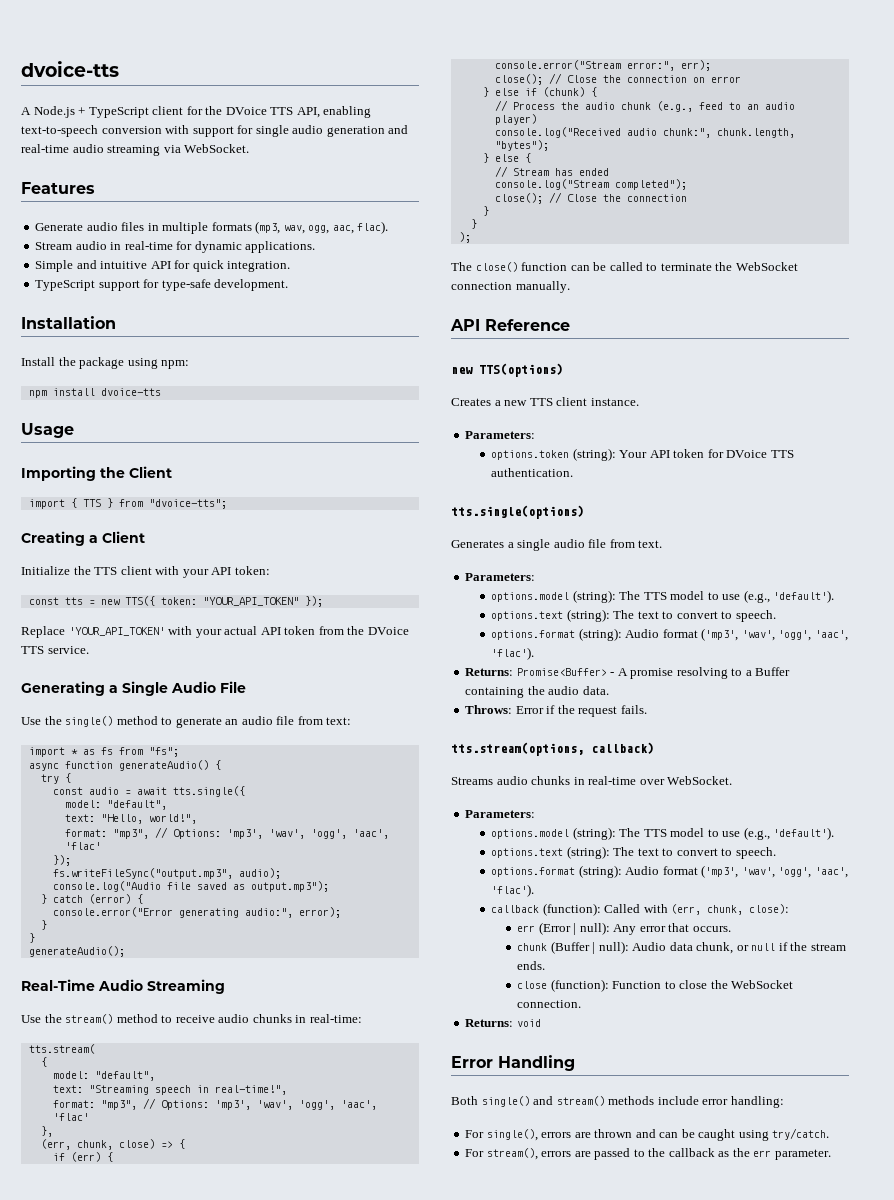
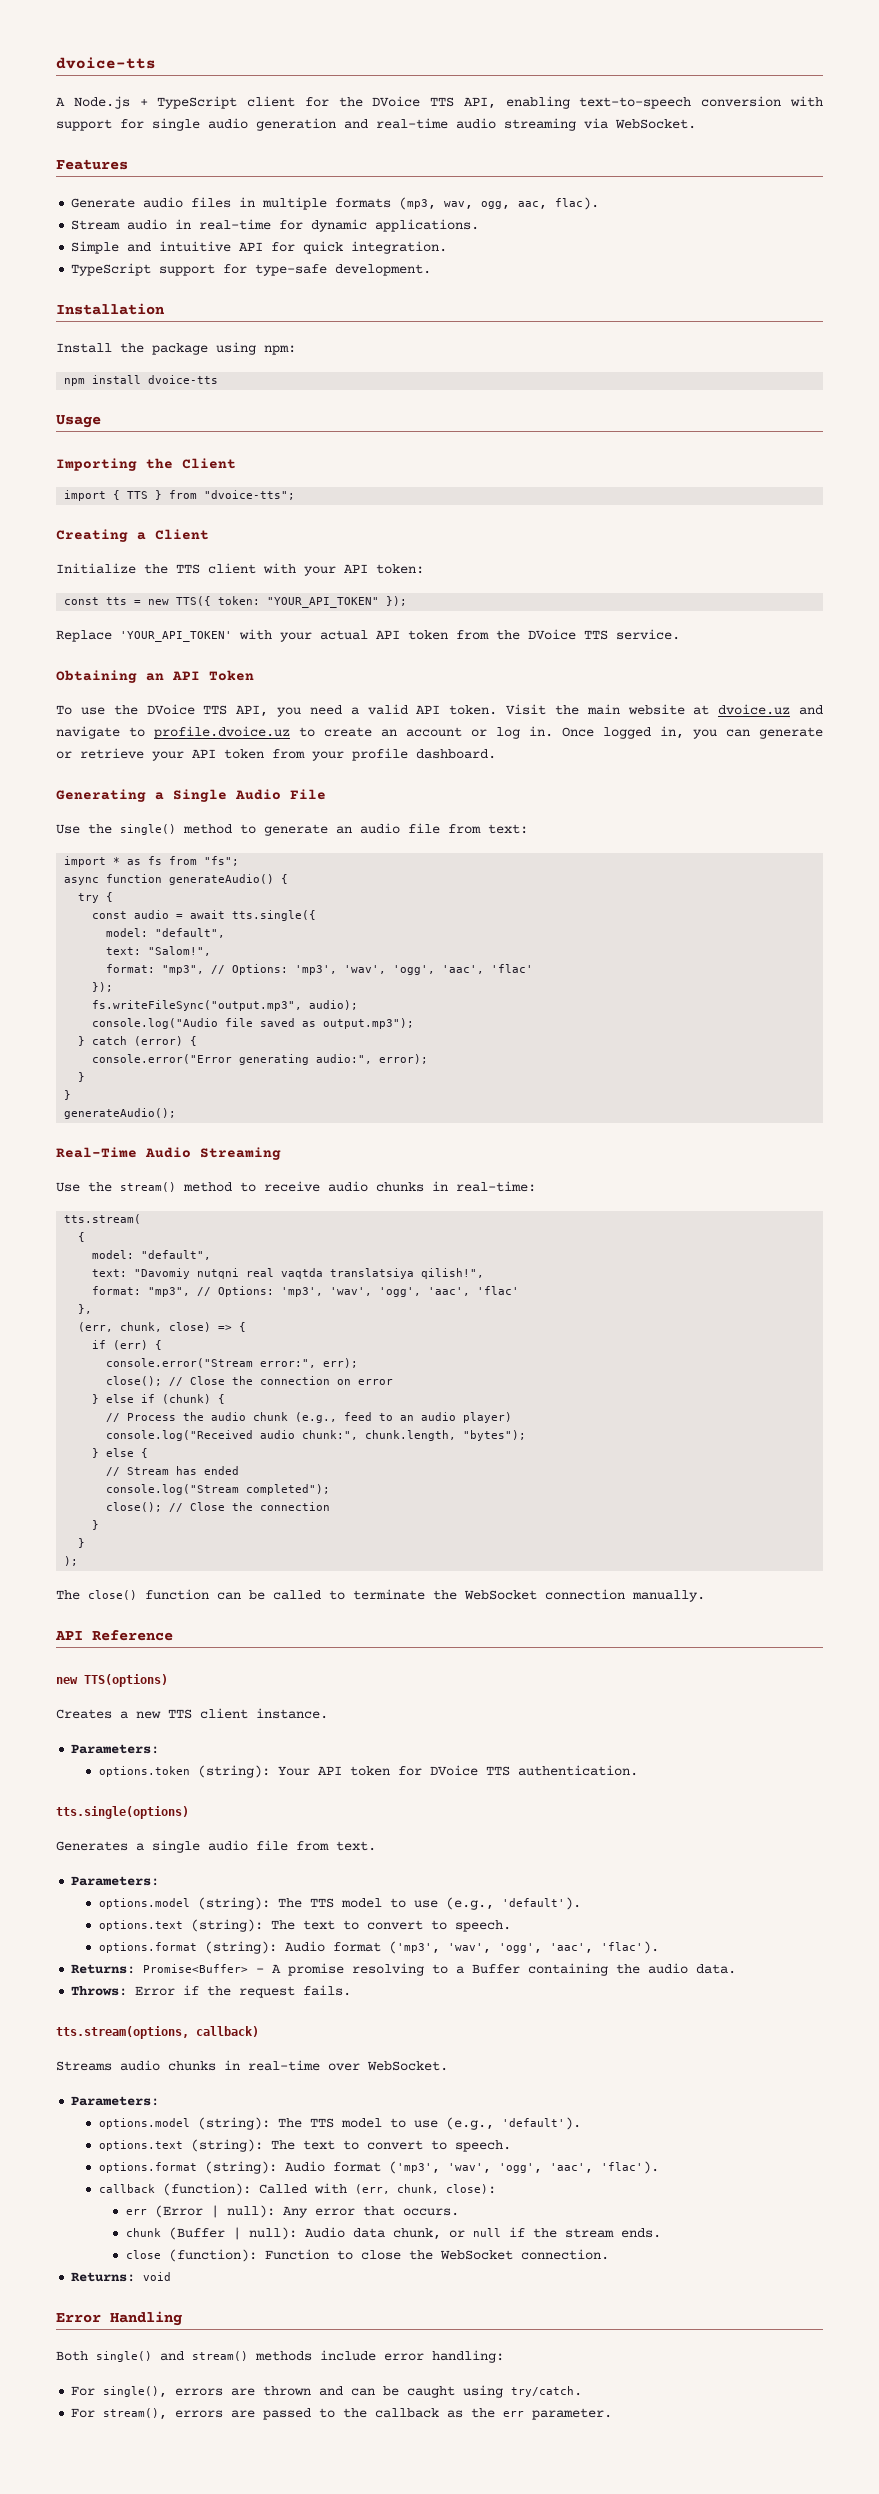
+ Obtaining an API Token
+ To use the DVoice TTS API, you need a valid API token. Visit the main website at dvoice.uz and navigate to profile.dvoice.uz to create an account or log in. Once logged in, you can generate or retrieve your API token from your profile dashboard.
- text: "Hello, world!",
+ text: "Salom!",
- text: "Streaming speech in real-time!",
+ text: "Davomiy nutqni real vaqtda translatsiya qilish!",

